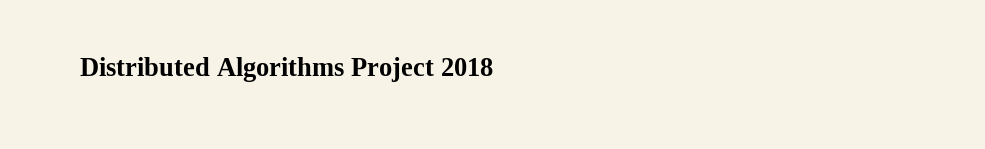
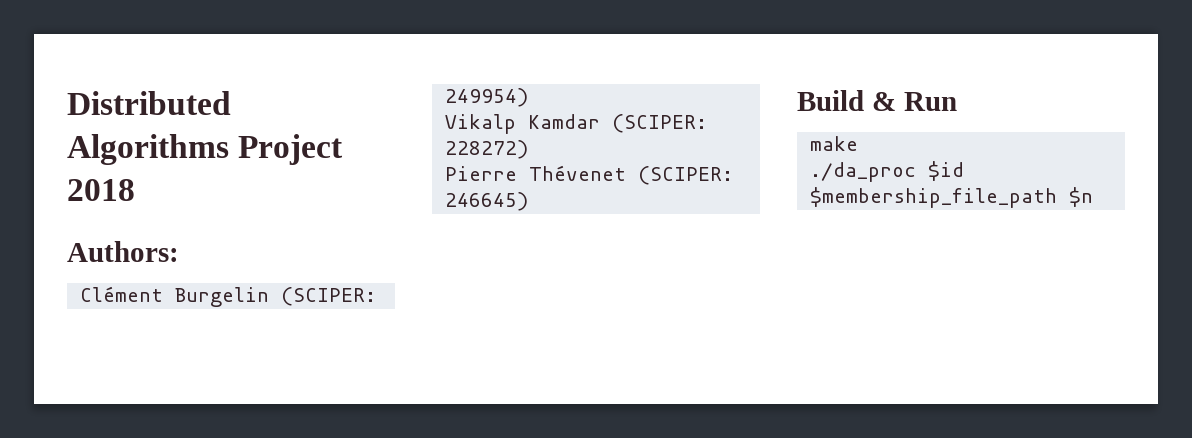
+ Authors:
+ Clément Burgelin (SCIPER: 249954)
+ Vikalp Kamdar (SCIPER: 228272)
+ Pierre Thévenet (SCIPER: 246645)
+ Build & Run
+ make
+ ./da_proc $id $membership_file_path $n

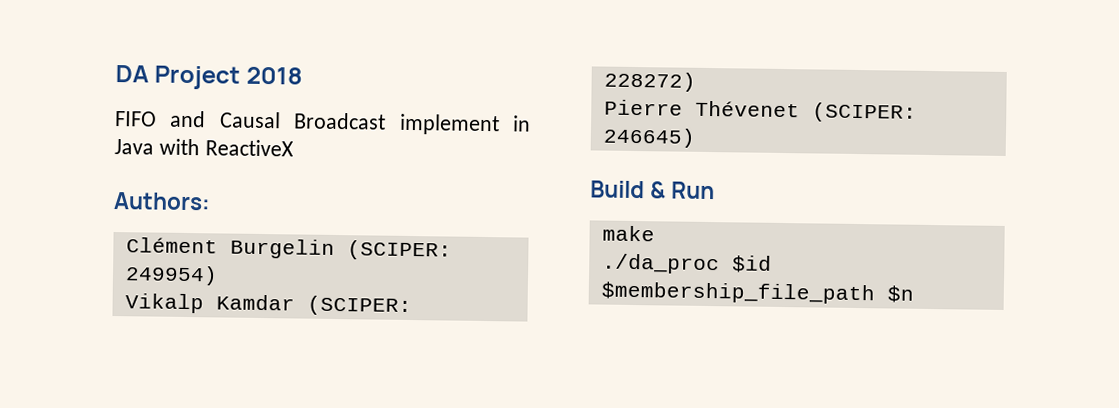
- Distributed Algorithms Project 2018
+ DA Project 2018
+ FIFO and Causal Broadcast implement in Java with ReactiveX

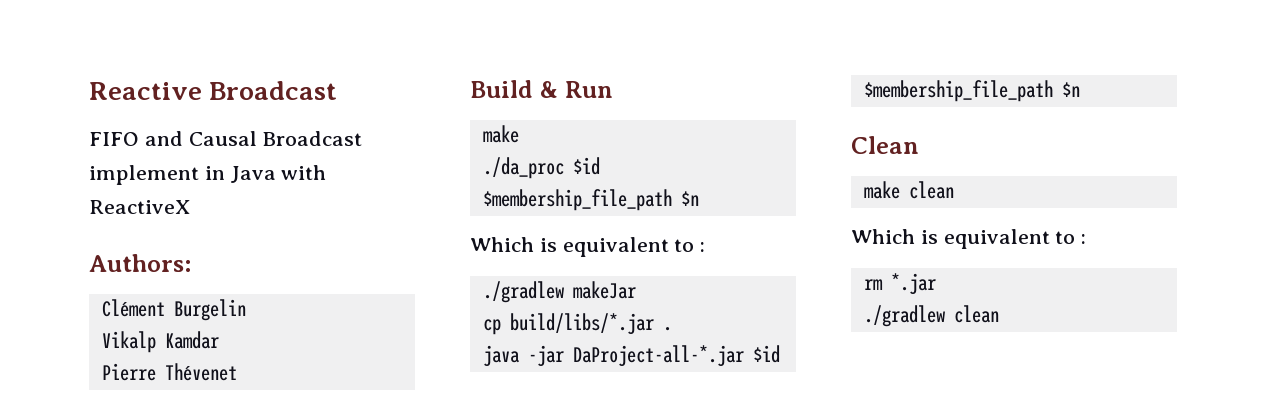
- DA Project 2018
+ Reactive Broadcast
- Clément Burgelin (SCIPER: 249954)
+ Clément Burgelin
- Vikalp Kamdar (SCIPER: 228272)
+ Vikalp Kamdar
- Pierre Thévenet (SCIPER: 246645)
+ Pierre Thévenet
  ./da_proc $id $membership_file_path $n
+ Which is equivalent to :
+ ./gradlew makeJar
+ cp build/libs/*.jar .
+ java -jar DaProject-all-*.jar $id $membership_file_path $n
+ Clean
+ make clean
+ Which is equivalent to :
+ rm *.jar
+ ./gradlew clean

